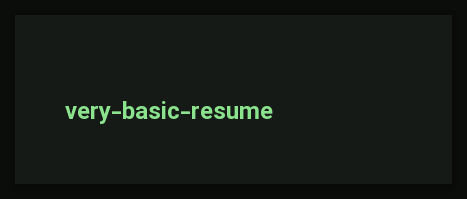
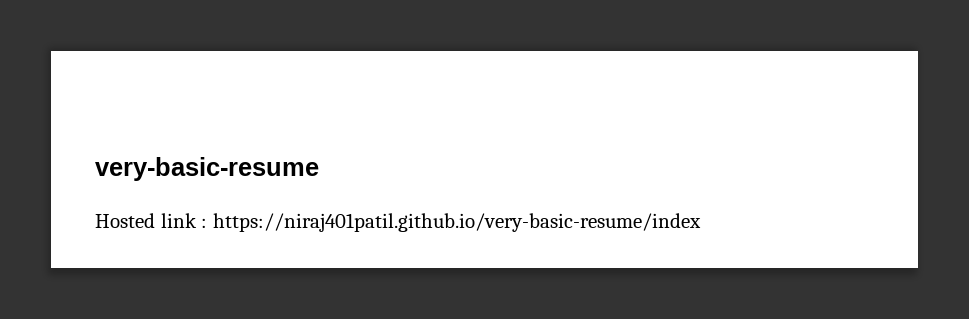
+ Hosted link : https://niraj401patil.github.io/very-basic-resume/index

